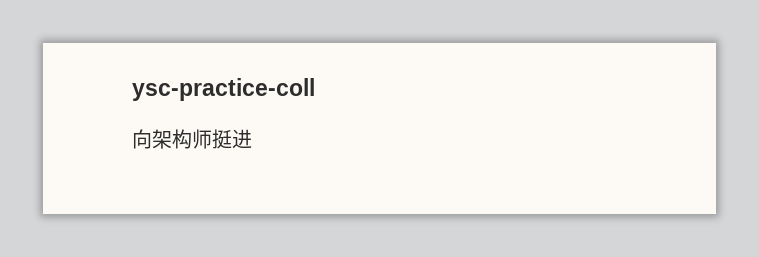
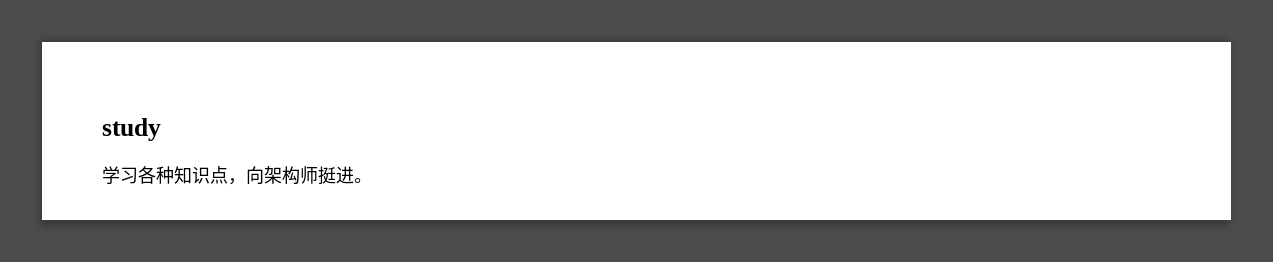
- ysc-practice-coll
- 向架构师挺进
+ study
+ 学习各种知识点，向架构师挺进。

